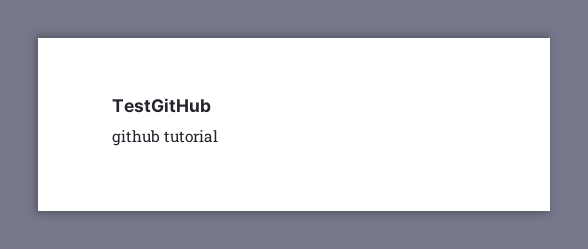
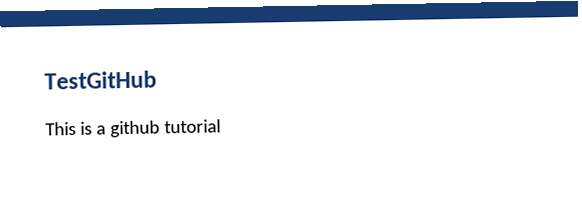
- github tutorial
+ This is a github tutorial

